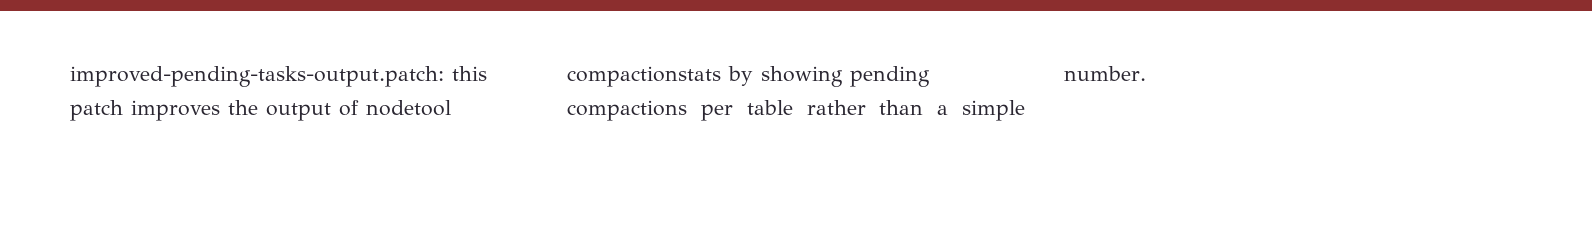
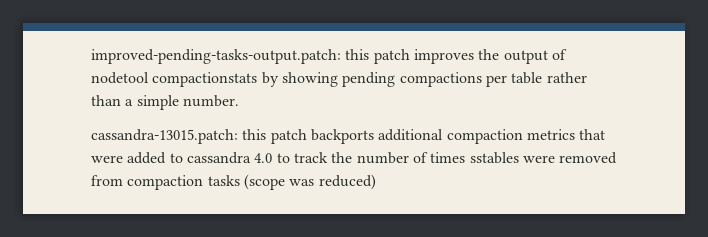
+ cassandra-13015.patch: this patch backports additional compaction metrics that were added to cassandra 4.0 to track the number of times sstables were removed from compaction tasks (scope was reduced)

